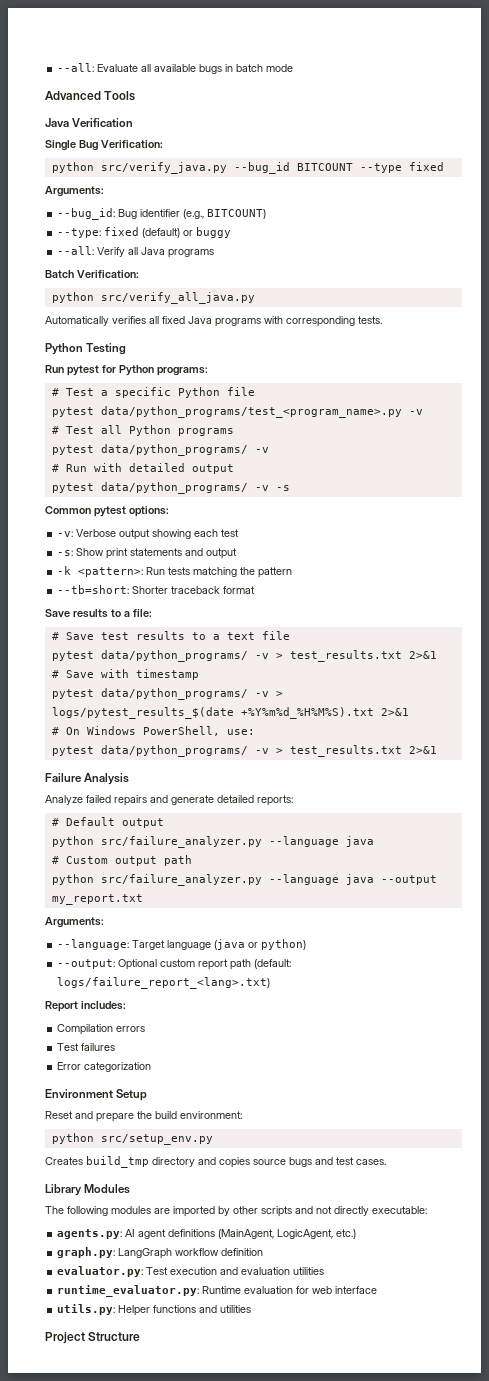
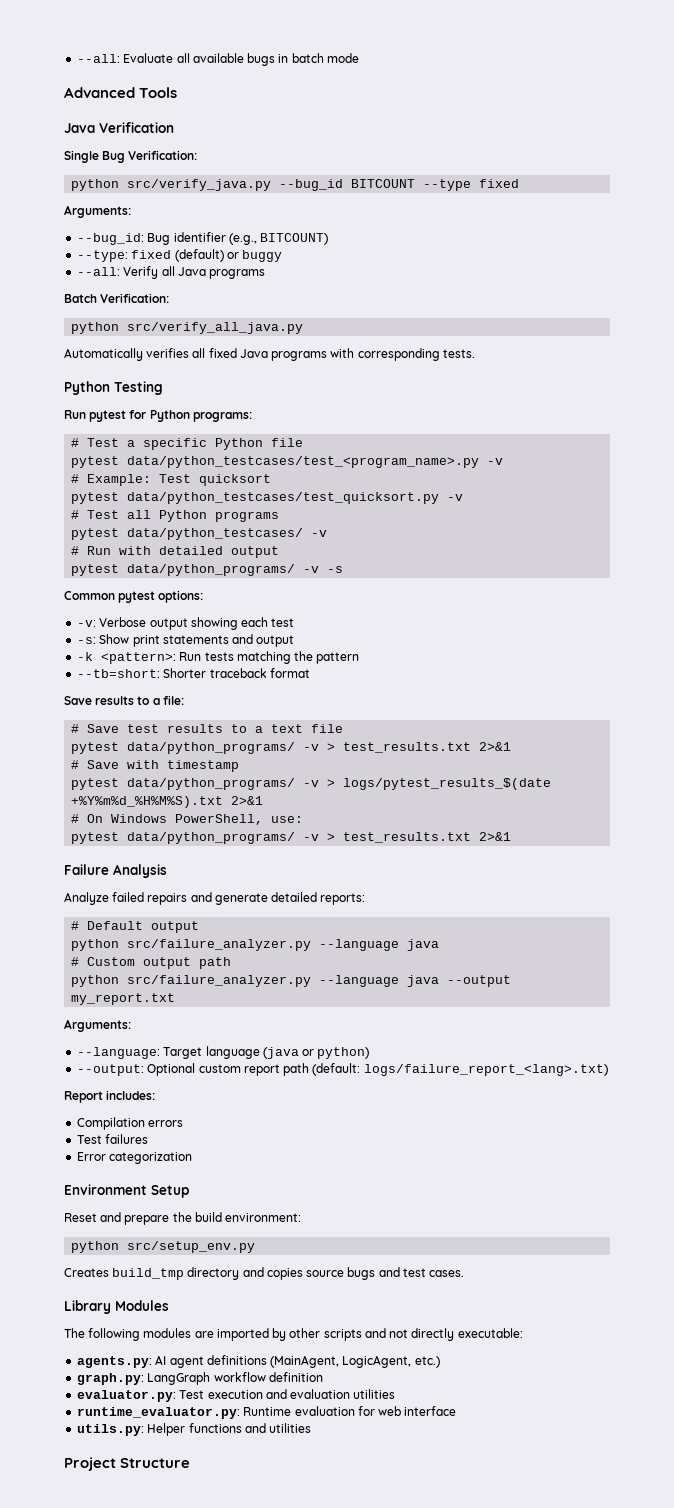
- pytest data/python_programs/test_<program_name>.py -v
+ pytest data/python_testcases/test_<program_name>.py -v
+ # Example: Test quicksort
+ pytest data/python_testcases/test_quicksort.py -v
  # Test all Python programs
- pytest data/python_programs/ -v
+ pytest data/python_testcases/ -v

